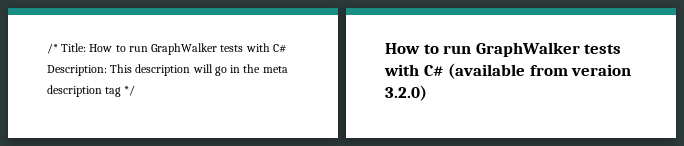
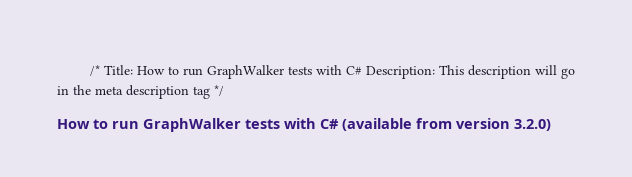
- How to run GraphWalker tests with C# (available from veraion 3.2.0)
+ How to run GraphWalker tests with C# (available from version 3.2.0)

